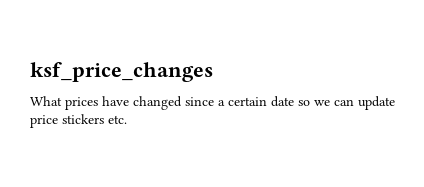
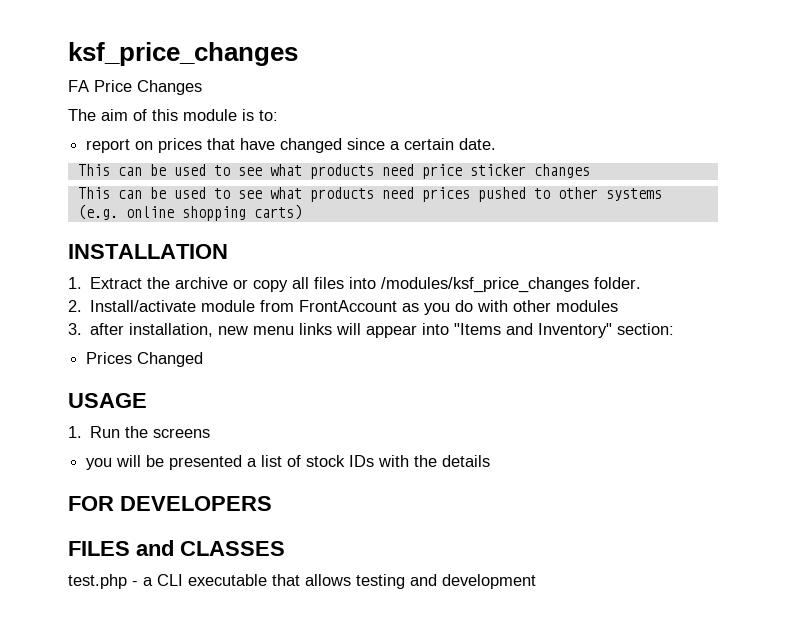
- What prices have changed since a certain date so we can update price stickers etc.
+ FA Price Changes
+ The aim of this module is to:
+ report on prices that have changed since a certain date.
+ This can be used to see what products need price sticker changes
+ This can be used to see what products need prices pushed to other systems (e.g. online shopping carts)
+ INSTALLATION
+ 1. Extract the archive or copy all files into /modules/ksf_price_changes folder.
+ 2. Install/activate module from FrontAccount as you do with other modules
+ 3. after installation, new menu links will appear into "Items and Inventory" section:
+ Prices Changed
+ USAGE
+ 1. Run the screens
+ you will be presented a list of stock IDs with the details
+ FOR DEVELOPERS
+ FILES and CLASSES
+ test.php - a CLI executable that allows testing and development

